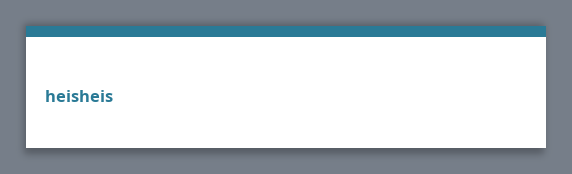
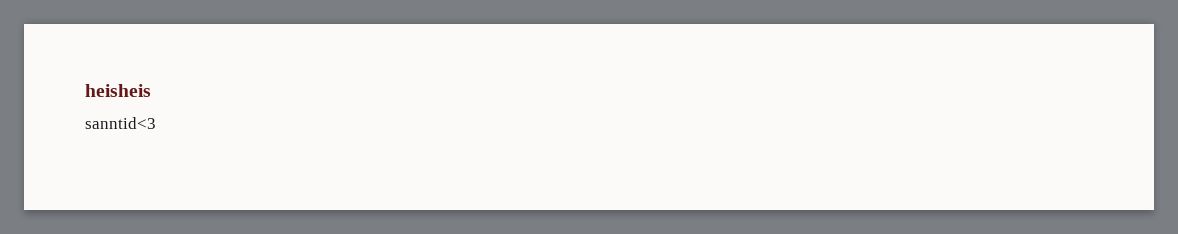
+ sanntid<3

